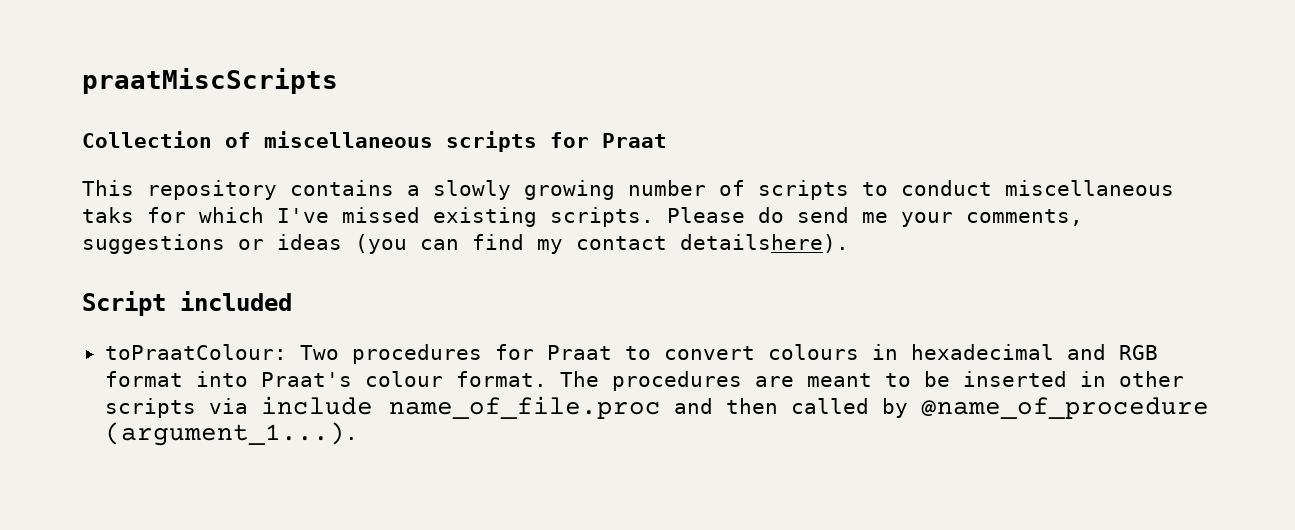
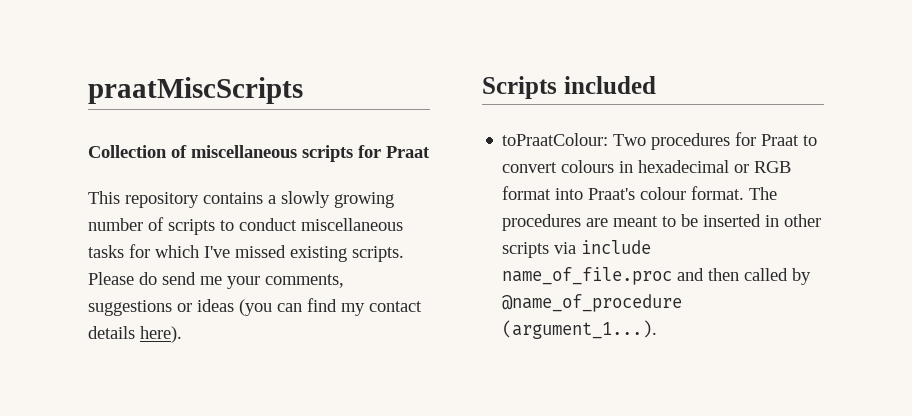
- This repository contains a slowly growing number of scripts to conduct miscellaneous taks for which I've missed existing scripts.
+ This repository contains a slowly growing number of scripts to conduct miscellaneous tasks for which I've missed existing scripts.
- Please do send me your comments, suggestions or ideas (you can find my contact detailshere).
- Script included
+ Please do send me your comments, suggestions or ideas (you can find my contact details here).
+ Scripts included
- toPraatColour: Two procedures for Praat to convert colours in hexadecimal and RGB format into Praat's colour format.
+ toPraatColour: Two procedures for Praat to convert colours in hexadecimal or RGB format into Praat's colour format.

